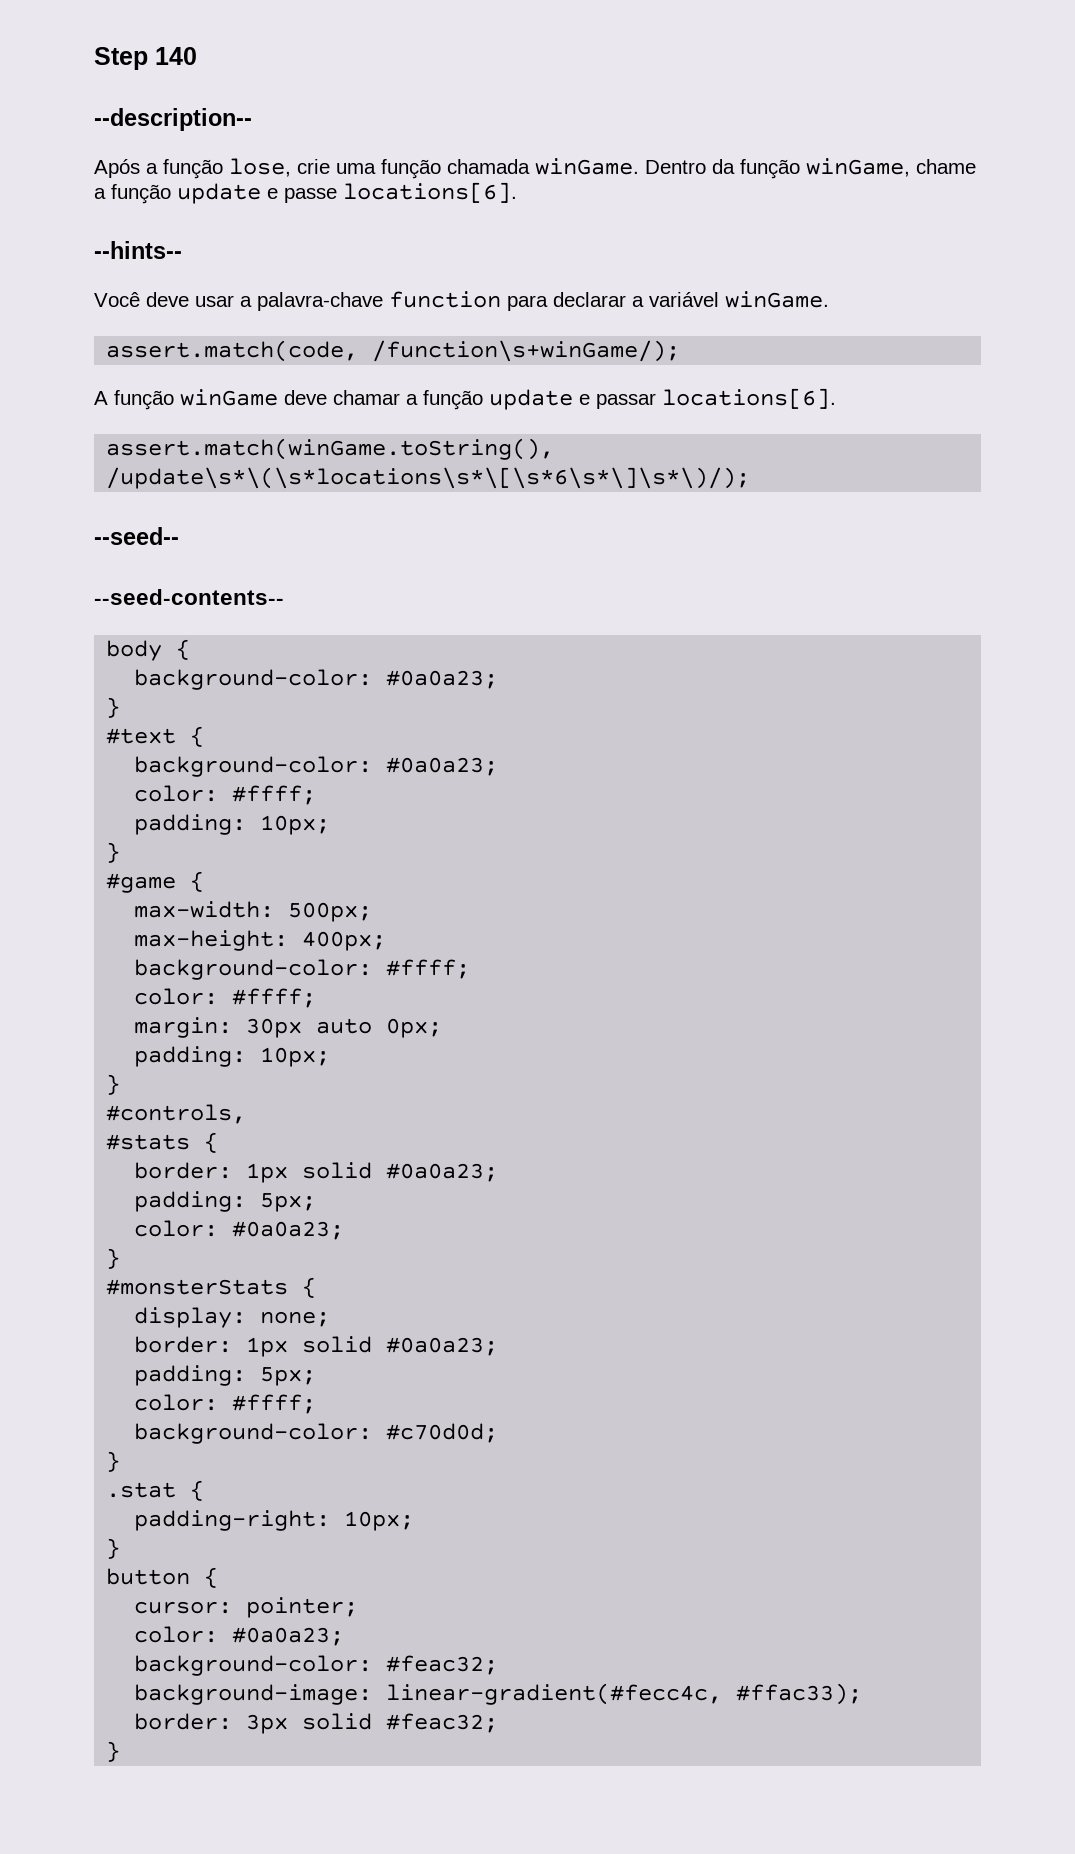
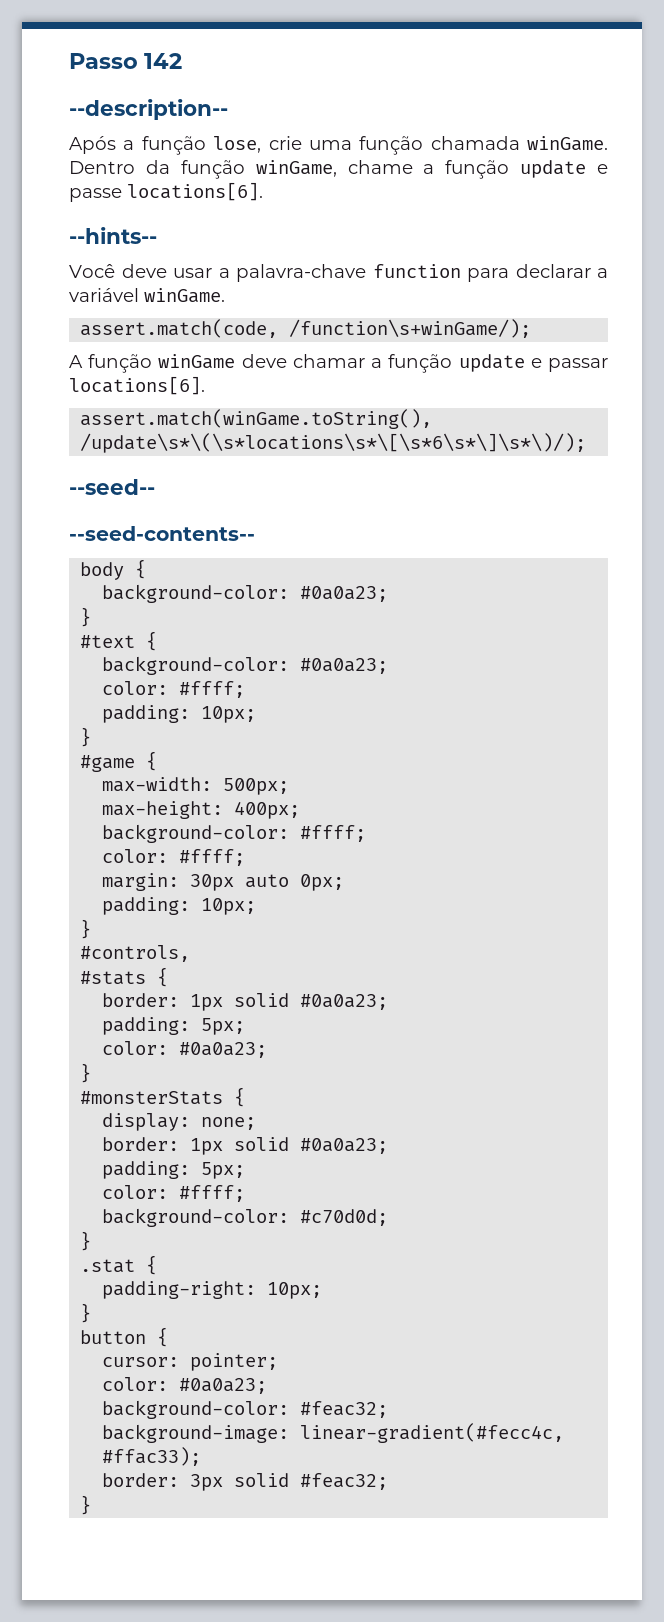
- Step 140
+ Passo 142

